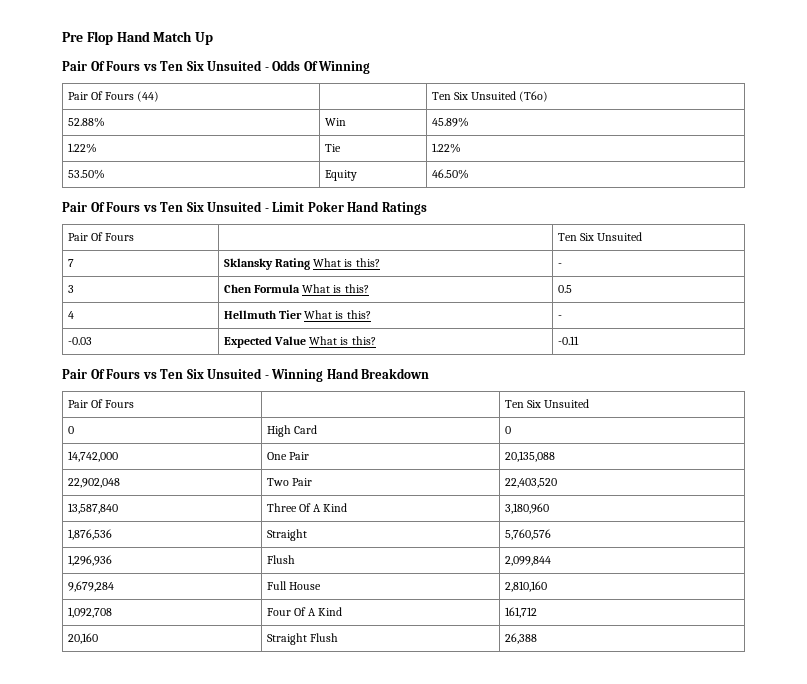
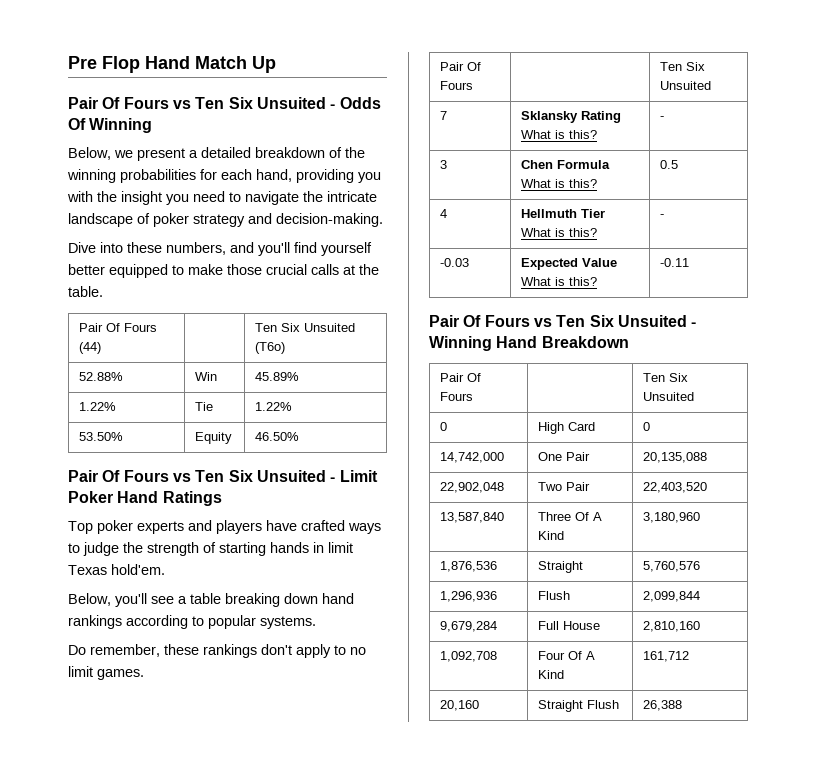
+ Below, we present a detailed breakdown of the winning probabilities for each hand, providing you with the insight you need to navigate the intricate landscape of poker strategy and decision-making.
+ Dive into these numbers, and you'll find yourself better equipped to make those crucial calls at the table.
+ Top poker experts and players have crafted ways to judge the strength of starting hands in limit Texas hold'em.
+ Below, you'll see a table breaking down hand rankings according to popular systems.
+ Do remember, these rankings don't apply to no limit games.

